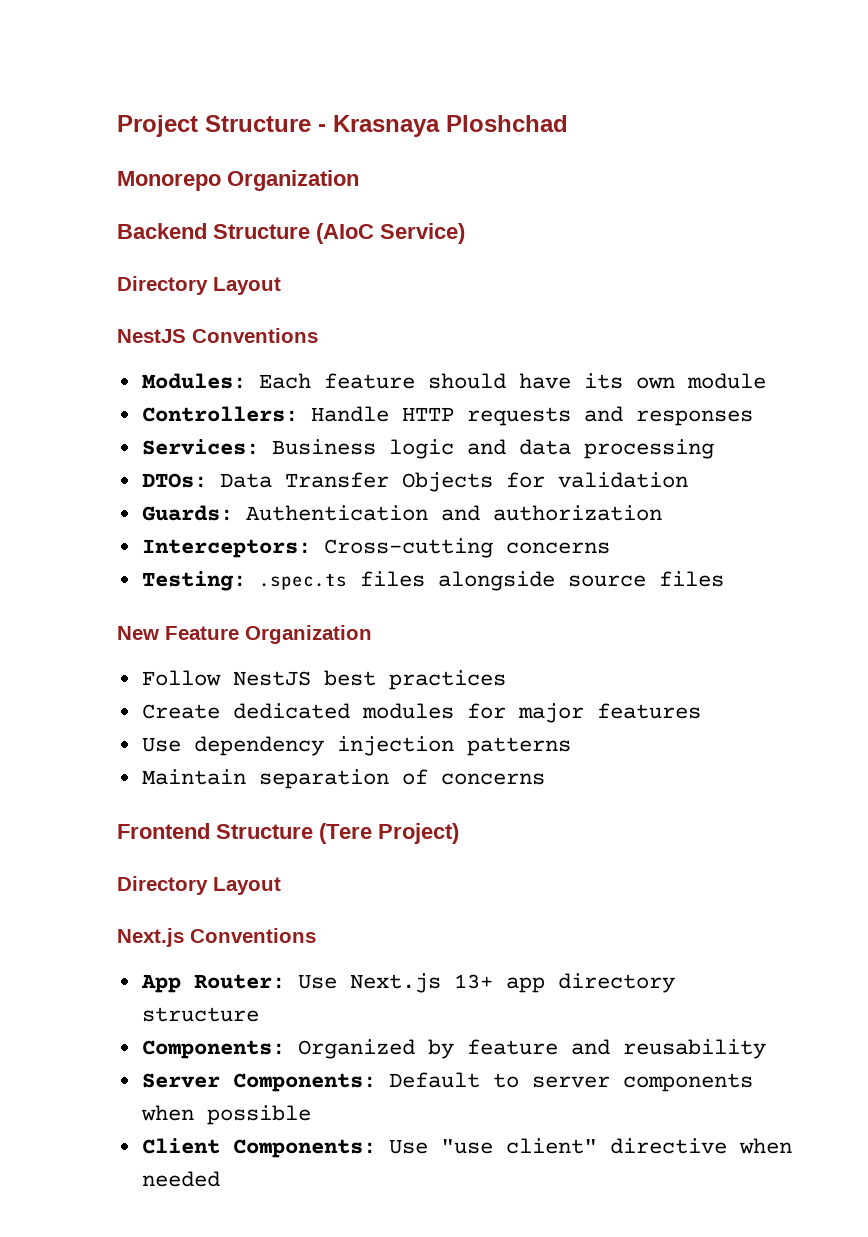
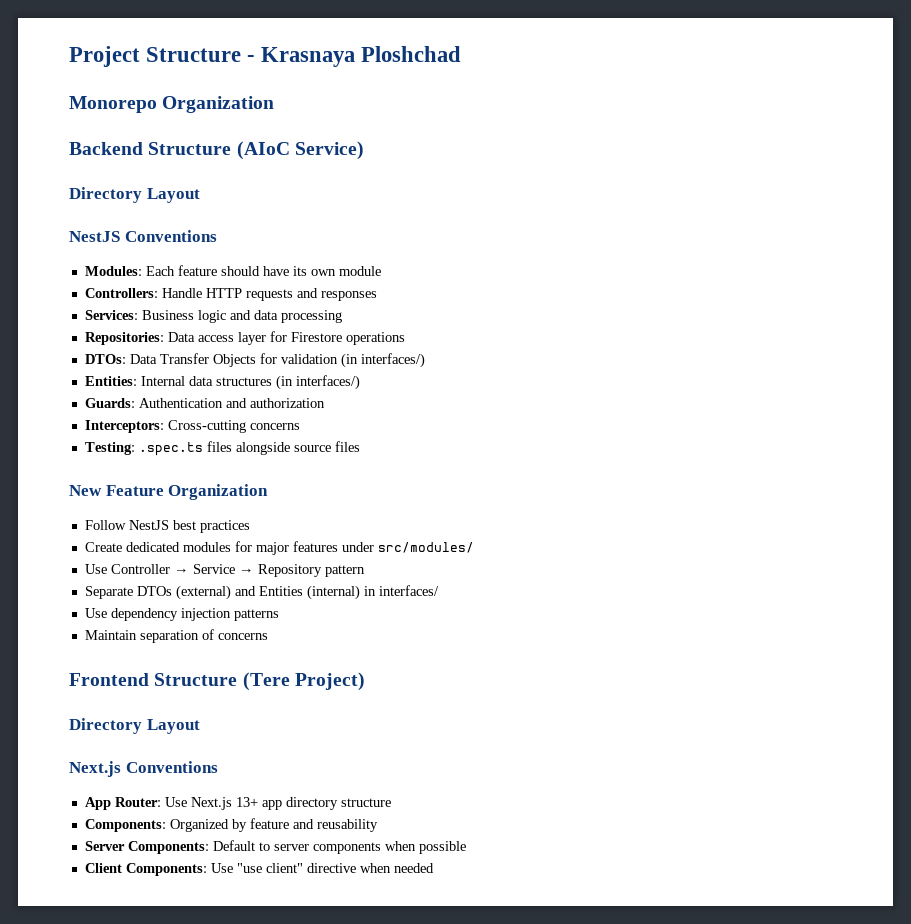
+ Repositories: Data access layer for Firestore operations
- DTOs: Data Transfer Objects for validation
+ DTOs: Data Transfer Objects for validation (in interfaces/)
+ Entities: Internal data structures (in interfaces/)
- Create dedicated modules for major features
+ Create dedicated modules for major features under src/modules/
+ Use Controller → Service → Repository pattern
+ Separate DTOs (external) and Entities (internal) in interfaces/

